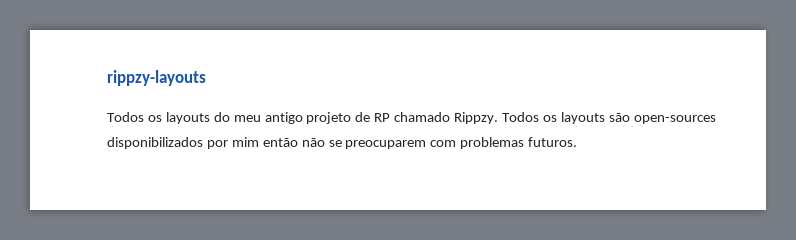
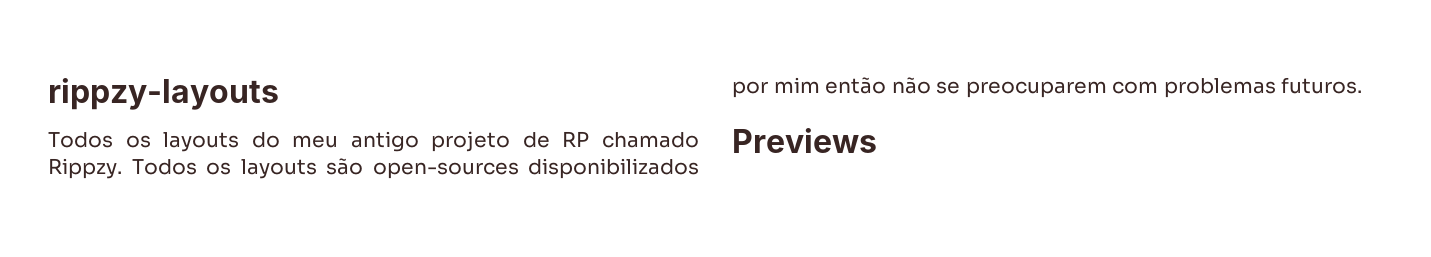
+ Previews

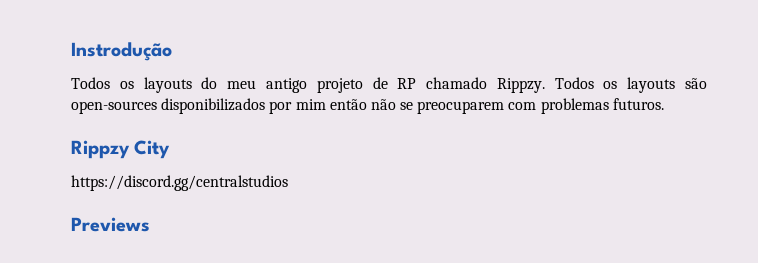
- rippzy-layouts
+ Instrodução
+ Rippzy City
+ https://discord.gg/centralstudios

